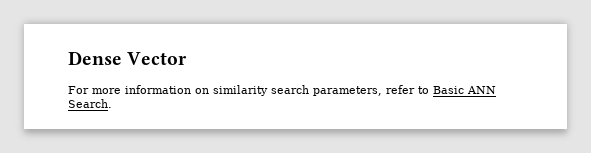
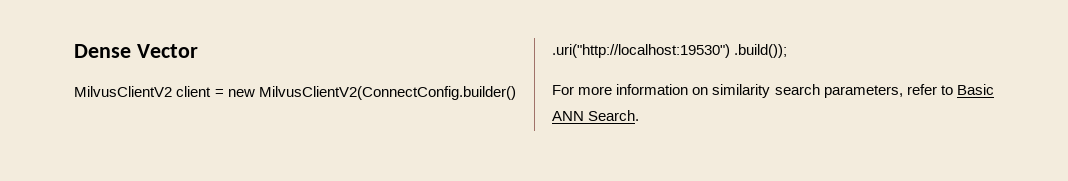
+ MilvusClientV2 client = new MilvusClientV2(ConnectConfig.builder() .uri("http://localhost:19530") .build());

